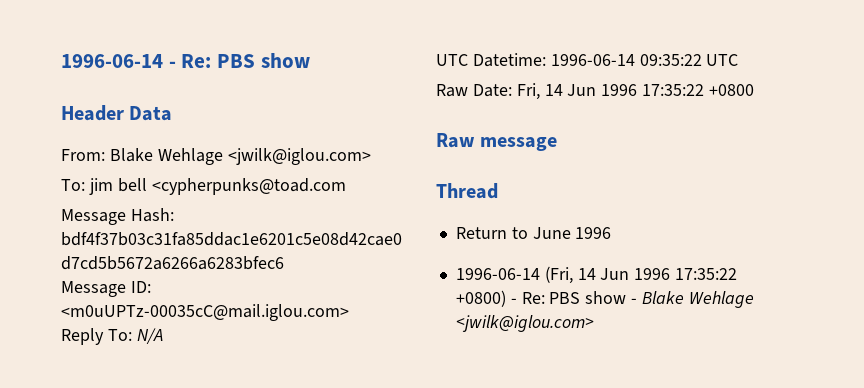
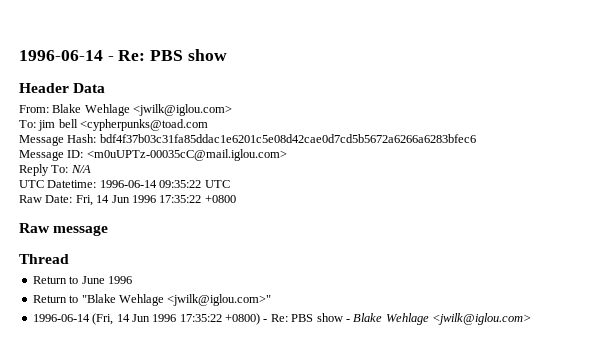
+ Return to "Blake Wehlage <jwilk@iglou.com>"

